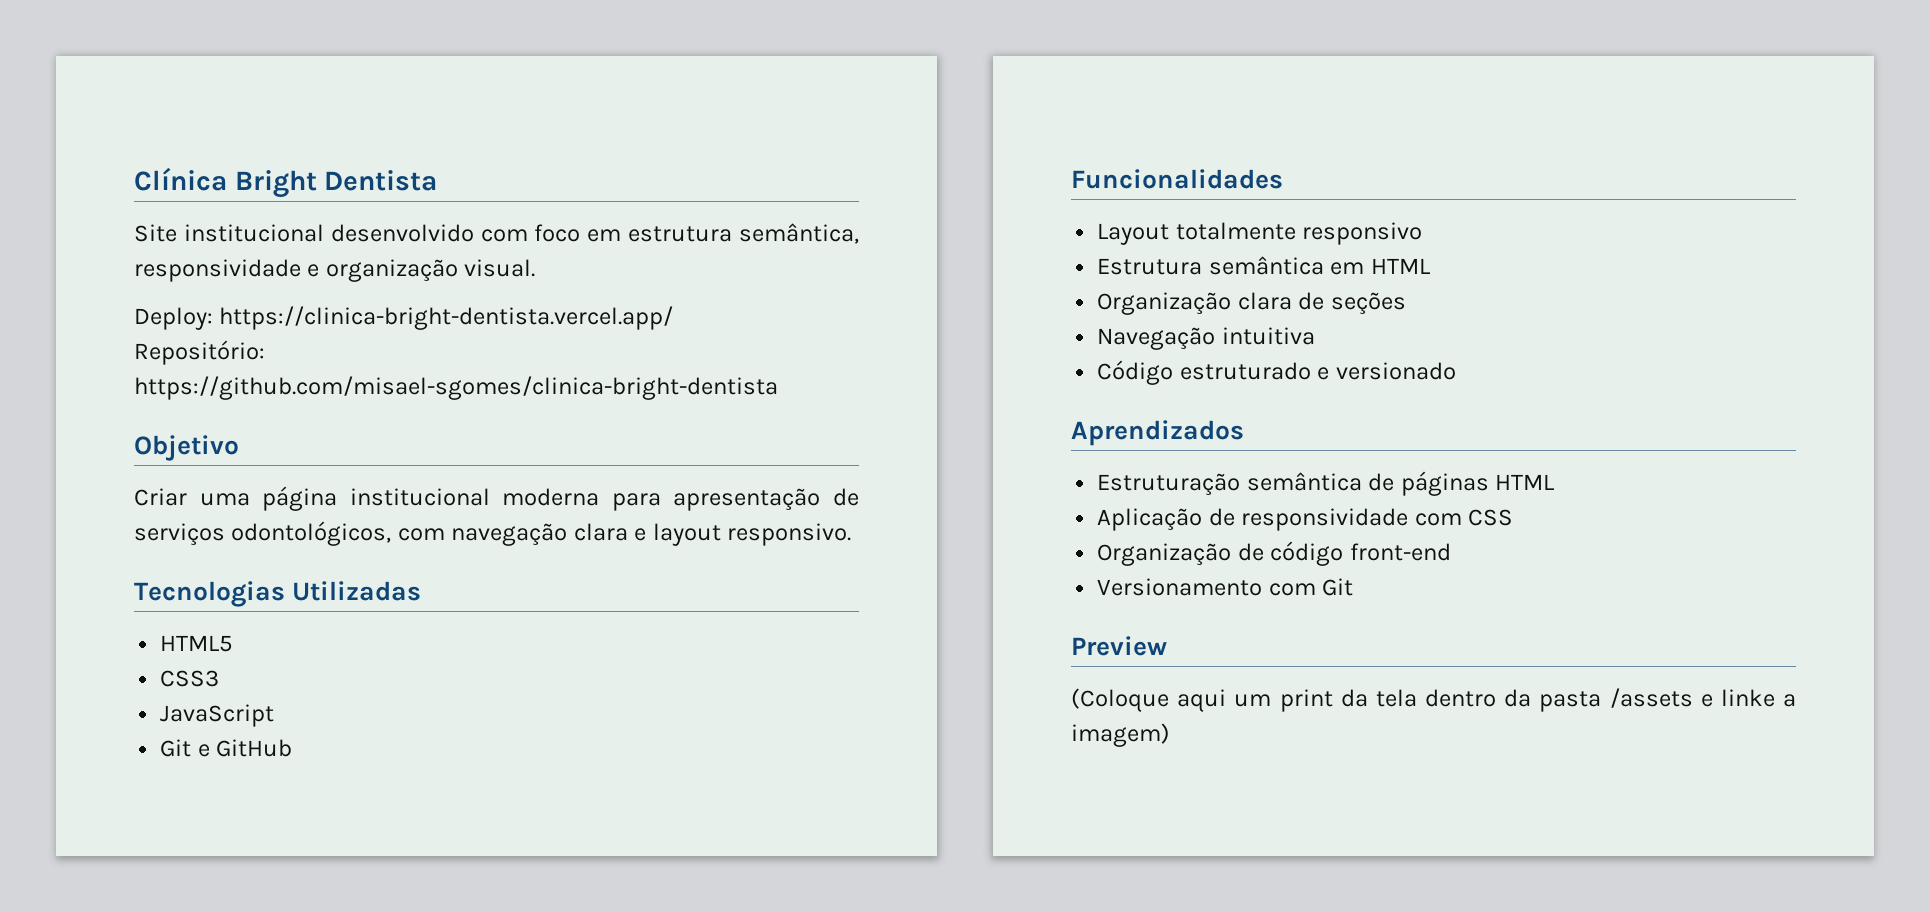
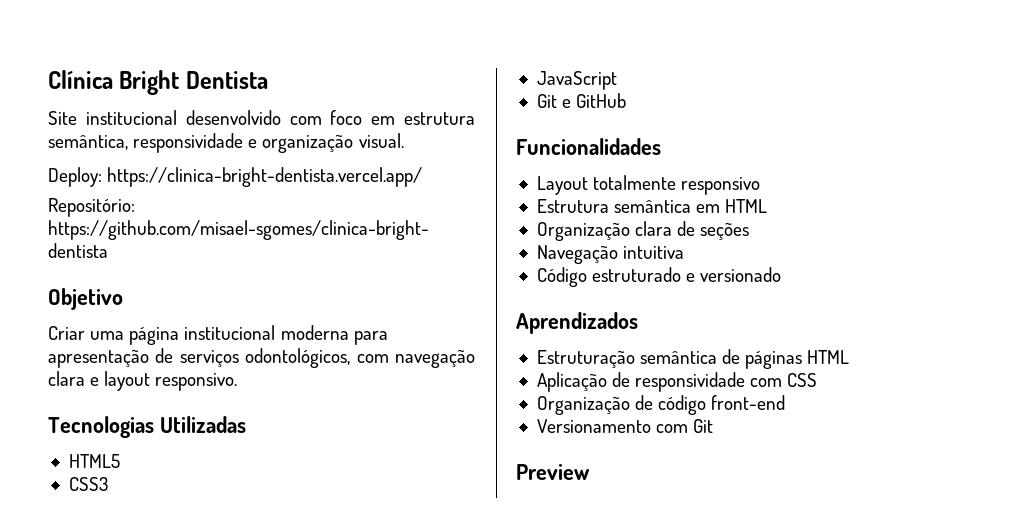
- (Coloque aqui um print da tela dentro da pasta /assets e linke a imagem)

